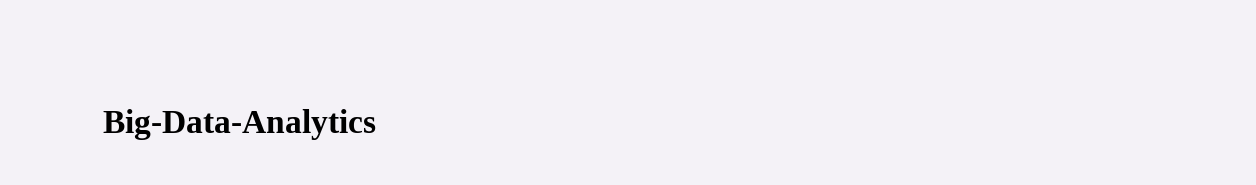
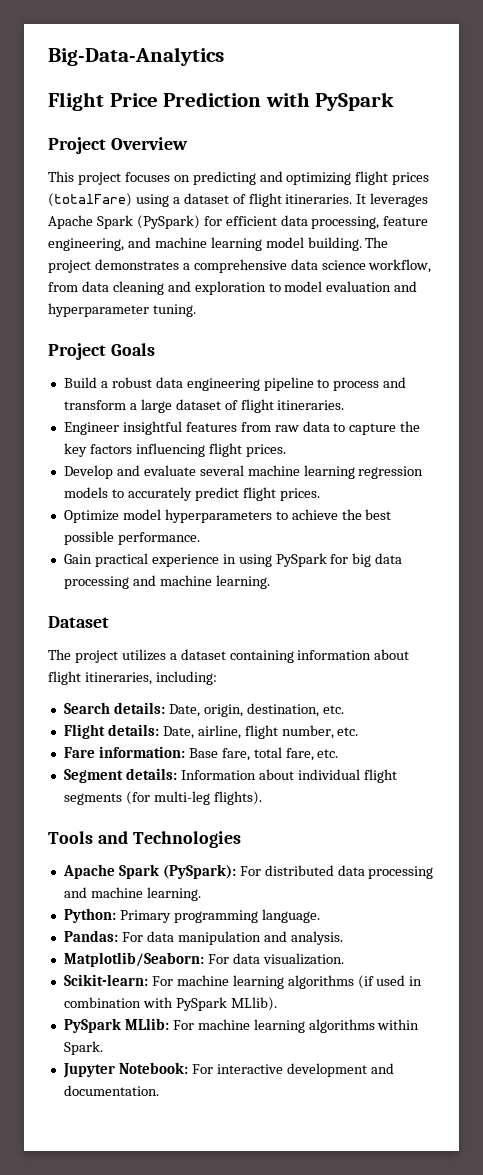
+ Flight Price Prediction with PySpark
+ Project Overview
+ This project focuses on predicting and optimizing flight prices (totalFare) using a dataset of flight itineraries. It leverages Apache Spark (PySpark) for efficient data processing, feature engineering, and machine learning model building. The project demonstrates a comprehensive data science workflow, from data cleaning and exploration to model evaluation and hyperparameter tuning.
+ Project Goals
+ Build a robust data engineering pipeline to process and transform a large dataset of flight itineraries.
+ Engineer insightful features from raw data to capture the key factors influencing flight prices.
+ Develop and evaluate several machine learning regression models to accurately predict flight prices.
+ Optimize model hyperparameters to achieve the best possible performance.
+ Gain practical experience in using PySpark for big data processing and machine learning.
+ Dataset
+ The project utilizes a dataset containing information about flight itineraries, including:
+ Search details: Date, origin, destination, etc.
+ Flight details: Date, airline, flight number, etc.
+ Fare information: Base fare, total fare, etc.
+ Segment details: Information about individual flight segments (for multi-leg flights).
+ Tools and Technologies
+ Apache Spark (PySpark): For distributed data processing and machine learning.
+ Python: Primary programming language.
+ Pandas: For data manipulation and analysis.
+ Matplotlib/Seaborn: For data visualization.
+ Scikit-learn: For machine learning algorithms (if used in combination with PySpark MLlib).
+ PySpark MLlib: For machine learning algorithms within Spark.
+ Jupyter Notebook: For interactive development and documentation.

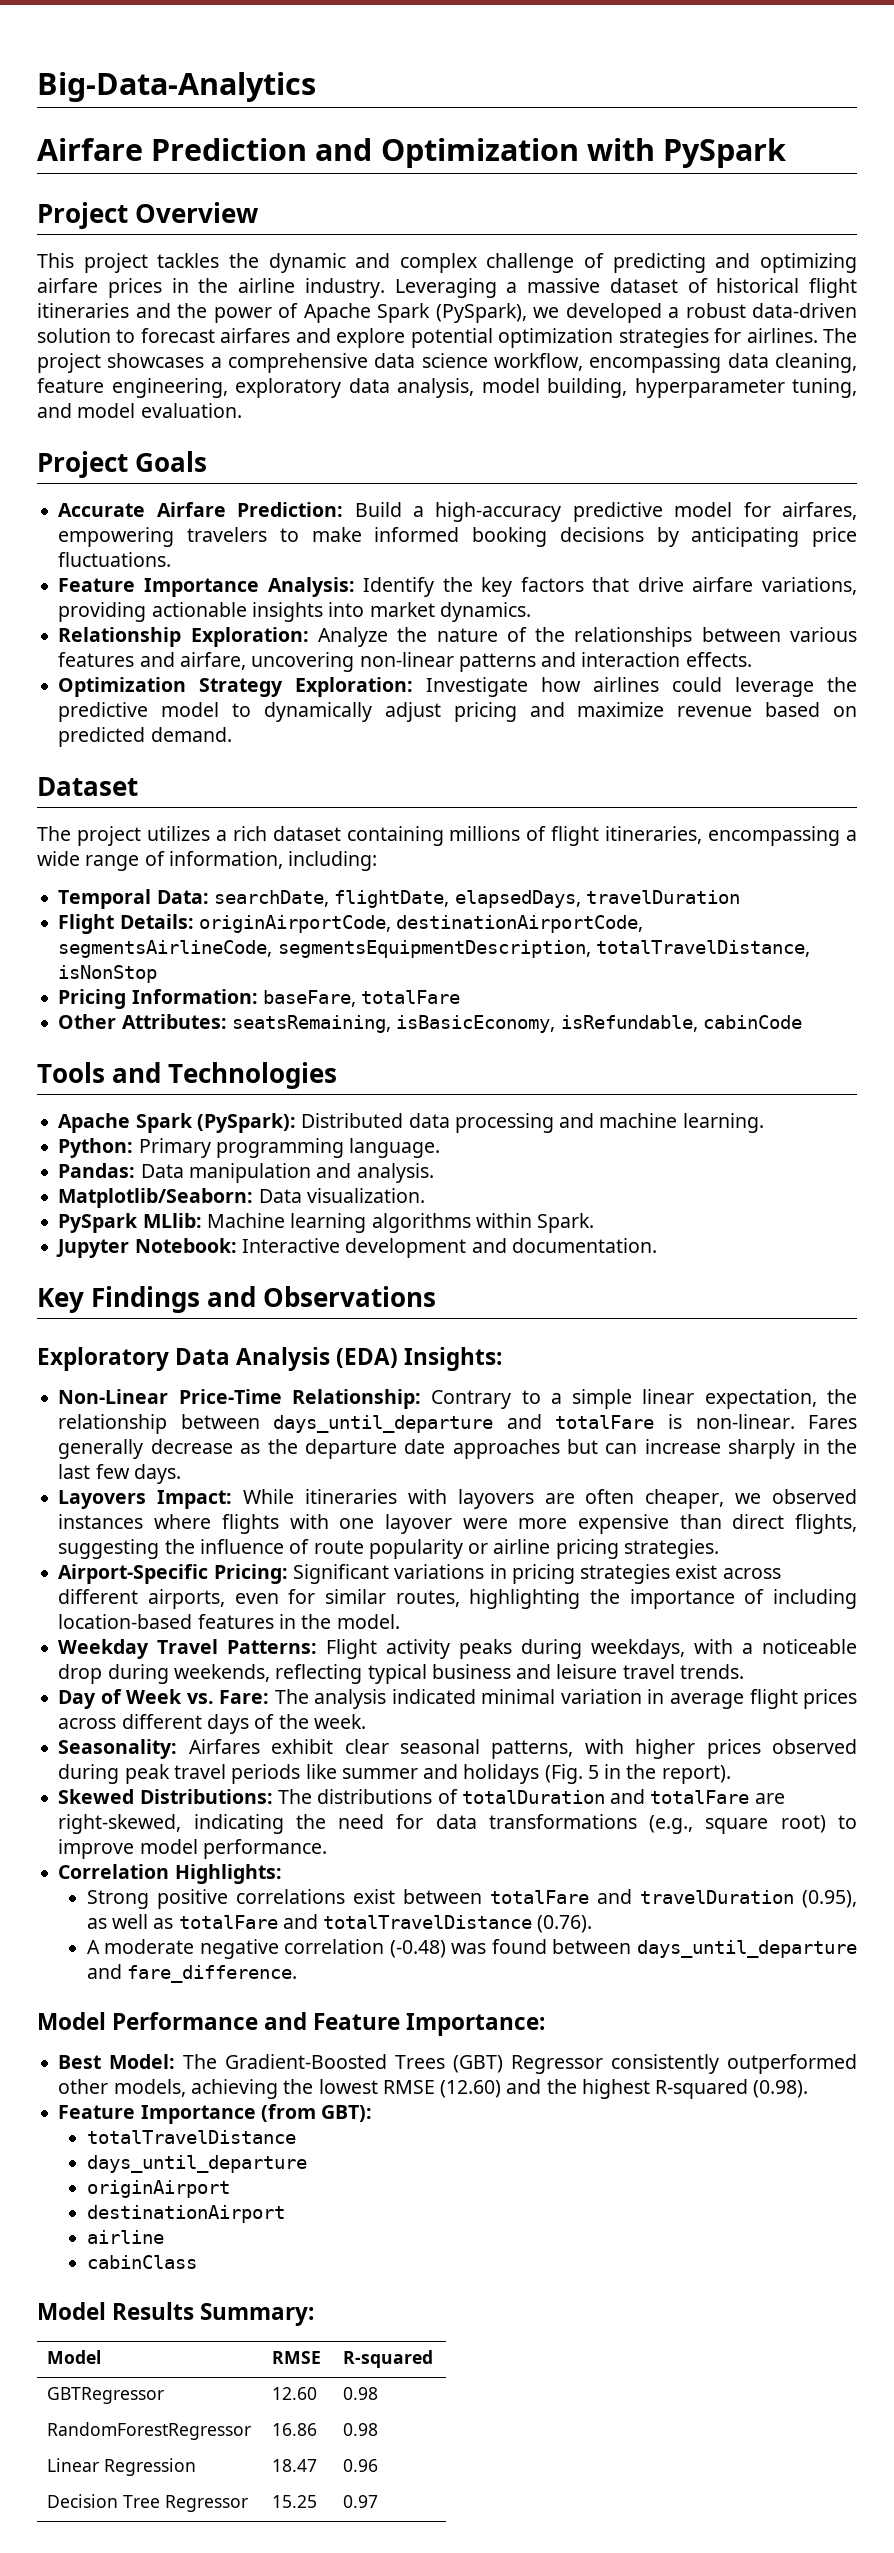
- Flight Price Prediction with PySpark
+ Airfare Prediction and Optimization with PySpark
- This project focuses on predicting and optimizing flight prices (totalFare) using a dataset of flight itineraries. It leverages Apache Spark (PySpark) for efficient data processing, feature engineering, and machine learning model building. The project demonstrates a comprehensive data science workflow, from data cleaning and exploration to model evaluation and hyperparameter tuning.
+ This project tackles the dynamic and complex challenge of predicting and optimizing airfare prices in the airline industry. Leveraging a massive dataset of historical flight itineraries and the power of Apache Spark (PySpark), we developed a robust data-driven solution to forecast airfares and explore potential optimization strategies for airlines. The project showcases a comprehensive data science workflow, encompassing data cleaning, feature engineering, exploratory data analysis, model building, hyperparameter tuning, and model evaluation.
  Project Goals
- Build a robust data engineering pipeline to process and transform a large dataset of flight itineraries.
- Engineer insightful features from raw data to capture the key factors influencing flight prices.
- Develop and evaluate several machine learning regression models to accurately predict flight prices.
- Optimize model hyperparameters to achieve the best possible performance.
- Gain practical experience in using PySpark for big data processing and machine learning.
+ Accurate Airfare Prediction: Build a high-accuracy predictive model for airfares, empowering travelers to make informed booking decisions by anticipating price fluctuations.
+ Feature Importance Analysis: Identify the key factors that drive airfare variations, providing actionable insights into market dynamics.
+ Relationship Exploration: Analyze the nature of the relationships between various features and airfare, uncovering non-linear patterns and interaction effects.
+ Optimization Strategy Exploration: Investigate how airlines could leverage the predictive model to dynamically adjust pricing and maximize revenue based on predicted demand.
- The project utilizes a dataset containing information about flight itineraries, including:
- Search details: Date, origin, destination, etc.
- Flight details: Date, airline, flight number, etc.
- Fare information: Base fare, total fare, etc.
- Segment details: Information about individual flight segments (for multi-leg flights).
+ The project utilizes a rich dataset containing millions of flight itineraries, encompassing a wide range of information, including:
+ Temporal Data: searchDate, flightDate, elapsedDays, travelDuration
+ Flight Details: originAirportCode, destinationAirportCode, segmentsAirlineCode, segmentsEquipmentDescription, totalTravelDistance, isNonStop
+ Pricing Information: baseFare, totalFare
+ Other Attributes: seatsRemaining, isBasicEconomy, isRefundable, cabinCode
- Apache Spark (PySpark): For distributed data processing and machine learning.
+ Apache Spark (PySpark): Distributed data processing and machine learning.
- Pandas: For data manipulation and analysis.
+ Pandas: Data manipulation and analysis.
- Matplotlib/Seaborn: For data visualization.
+ Matplotlib/Seaborn: Data visualization.
- Scikit-learn: For machine learning algorithms (if used in combination with PySpark MLlib).
- PySpark MLlib: For machine learning algorithms within Spark.
+ PySpark MLlib: Machine learning algorithms within Spark.
- Jupyter Notebook: For interactive development and documentation.
+ Jupyter Notebook: Interactive development and documentation.
+ Key Findings and Observations
+ Exploratory Data Analysis (EDA) Insights:
+ Non-Linear Price-Time Relationship: Contrary to a simple linear expectation, the relationship between days_until_departure and totalFare is non-linear. Fares generally decrease as the departure date approaches but can increase sharply in the last few days.
+ Layovers Impact: While itineraries with layovers are often cheaper, we observed instances where flights with one layover were more expensive than direct flights, suggesting the influence of route popularity or airline pricing strategies.
+ Airport-Specific Pricing: Significant variations in pricing strategies exist across different airports, even for similar routes, highlighting the importance of including location-based features in the model.
+ Weekday Travel Patterns: Flight activity peaks during weekdays, with a noticeable drop during weekends, reflecting typical business and leisure travel trends.
+ Day of Week vs. Fare: The analysis indicated minimal variation in average flight prices across different days of the week.
+ Seasonality: Airfares exhibit clear seasonal patterns, with higher prices observed during peak travel periods like summer and holidays (Fig. 5 in the report).
+ Skewed Distributions: The distributions of totalDuration and totalFare are right-skewed, indicating the need for data transformations (e.g., square root) to improve model performance.
+ Correlation Highlights:
+ Strong positive correlations exist between totalFare and travelDuration (0.95), as well as totalFare and totalTravelDistance (0.76).
+ A moderate negative correlation (-0.48) was found between days_until_departure and fare_difference.
+ Model Performance and Feature Importance:
+ Best Model: The Gradient-Boosted Trees (GBT) Regressor consistently outperformed other models, achieving the lowest RMSE (12.60) and the highest R-squared (0.98).
+ Feature Importance (from GBT):
+ totalTravelDistance
+ days_until_departure
+ originAirport
+ destinationAirport
+ airline
+ cabinClass
+ Model Results Summary:
+ Model | RMSE | R-squared
+ GBTRegressor | 12.60 | 0.98
+ RandomForestRegressor | 16.86 | 0.98
+ Linear Regression | 18.47 | 0.96
+ Decision Tree Regressor | 15.25 | 0.97

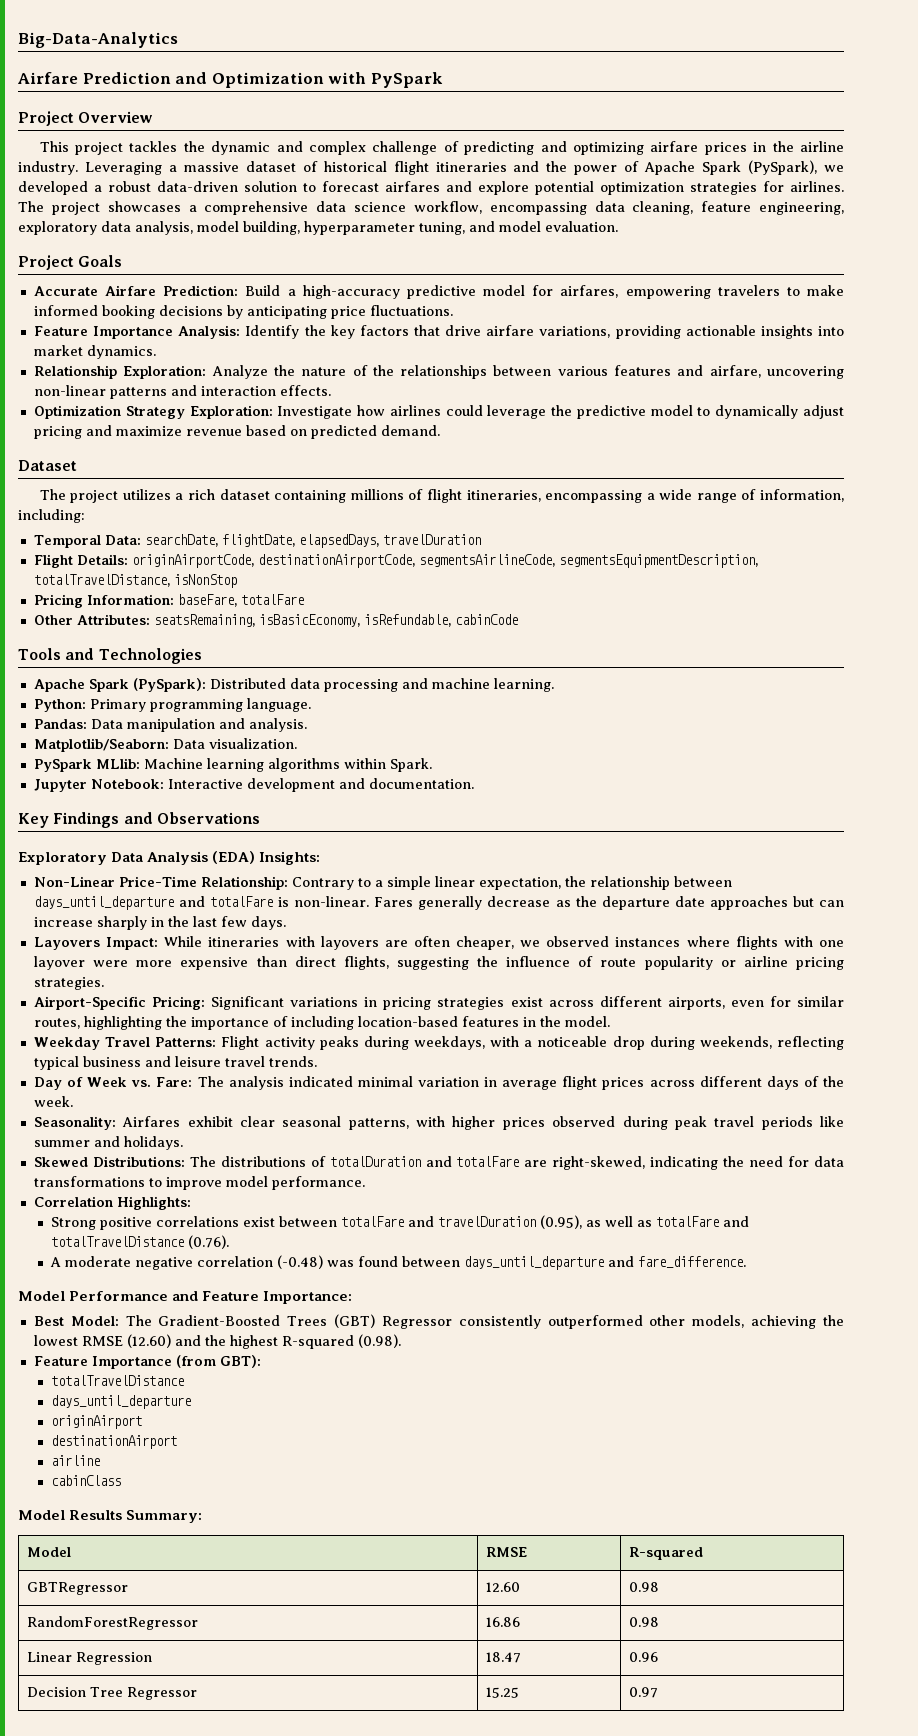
- Seasonality: Airfares exhibit clear seasonal patterns, with higher prices observed during peak travel periods like summer and holidays (Fig. 5 in the report).
+ Seasonality: Airfares exhibit clear seasonal patterns, with higher prices observed during peak travel periods like summer and holidays.
- Skewed Distributions: The distributions of totalDuration and totalFare are right-skewed, indicating the need for data transformations (e.g., square root) to improve model performance.
+ Skewed Distributions: The distributions of totalDuration and totalFare are right-skewed, indicating the need for data transformations to improve model performance.

